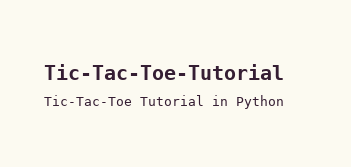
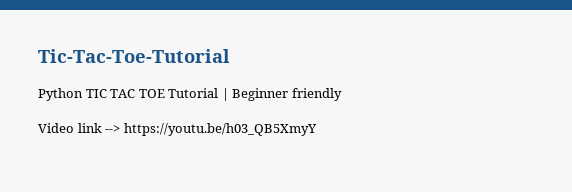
- Tic-Tac-Toe Tutorial in Python
+ Python TIC TAC TOE Tutorial | Beginner friendly
+ Video link --> https://youtu.be/h03_QB5XmyY

